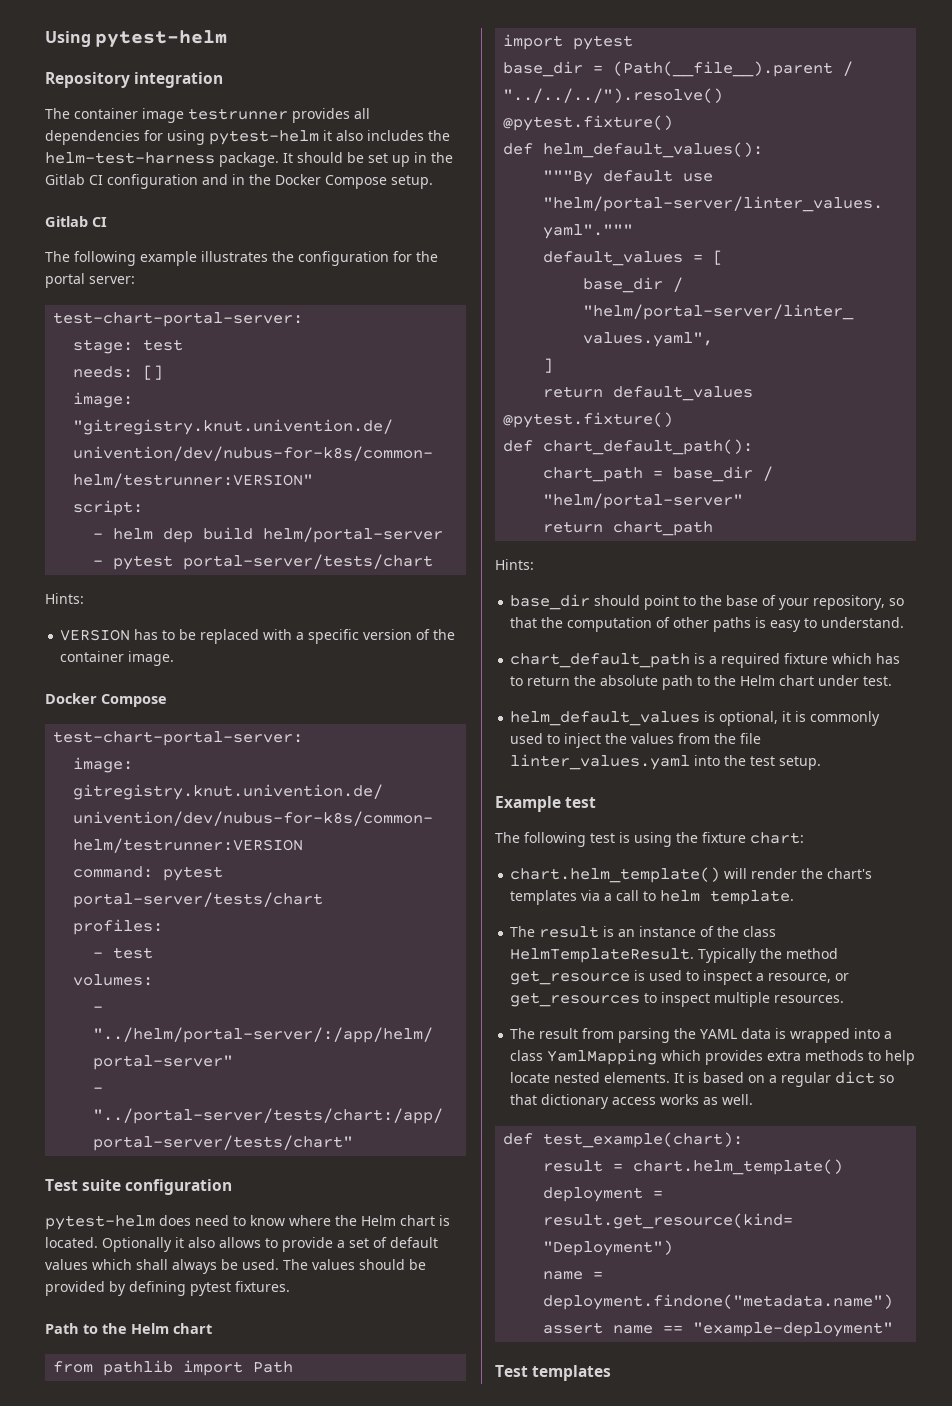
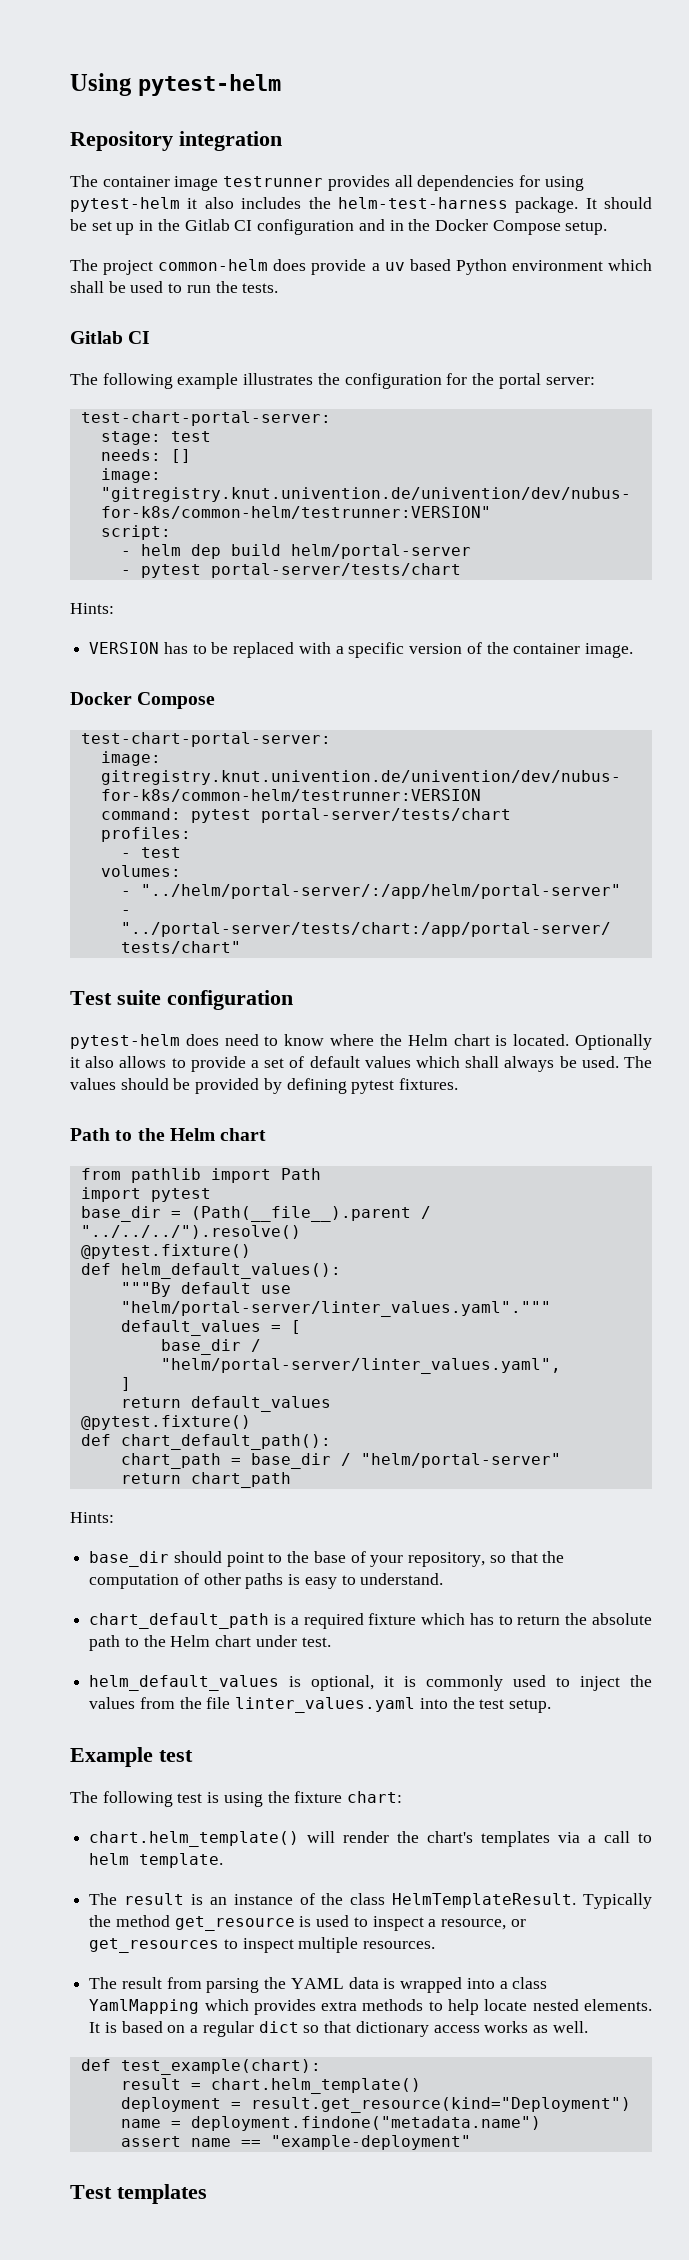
+ The project common-helm does provide a uv based Python environment which shall be used to run the tests.

